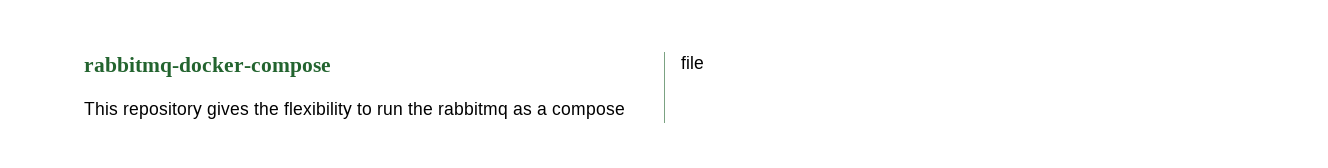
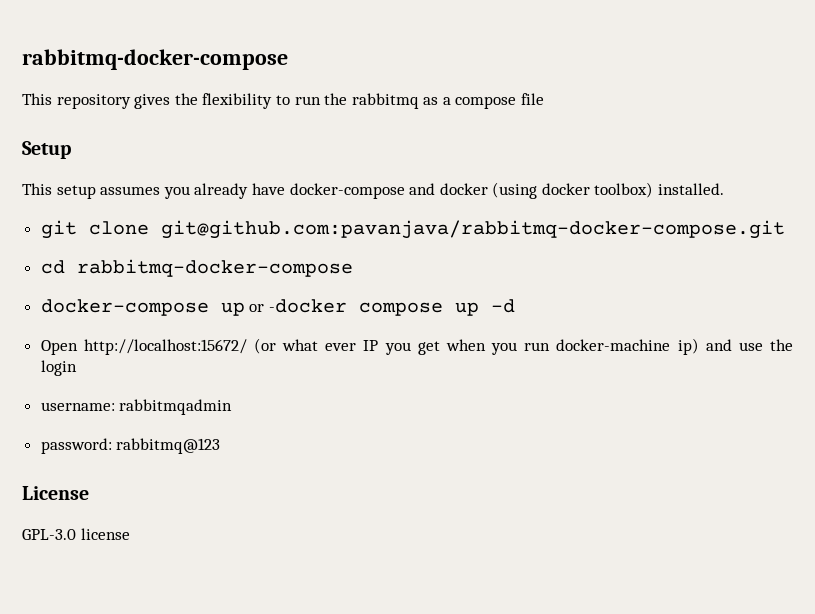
+ Setup
+ This setup assumes you already have docker-compose and docker (using docker toolbox) installed.
+ git clone git@github.com:pavanjava/rabbitmq-docker-compose.git
+ cd rabbitmq-docker-compose
+ docker-compose up or -docker compose up -d
+ Open http://localhost:15672/ (or what ever IP you get when you run docker-machine ip) and use the login
+ username: rabbitmqadmin
+ password: rabbitmq@123
+ License
+ GPL-3.0 license

